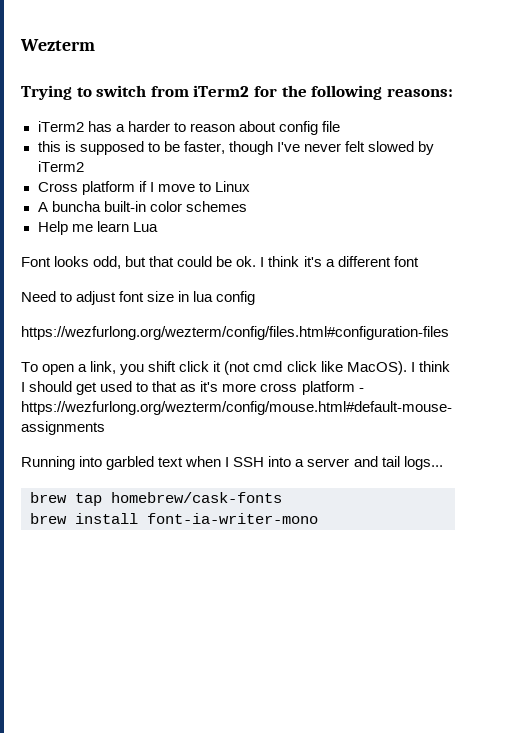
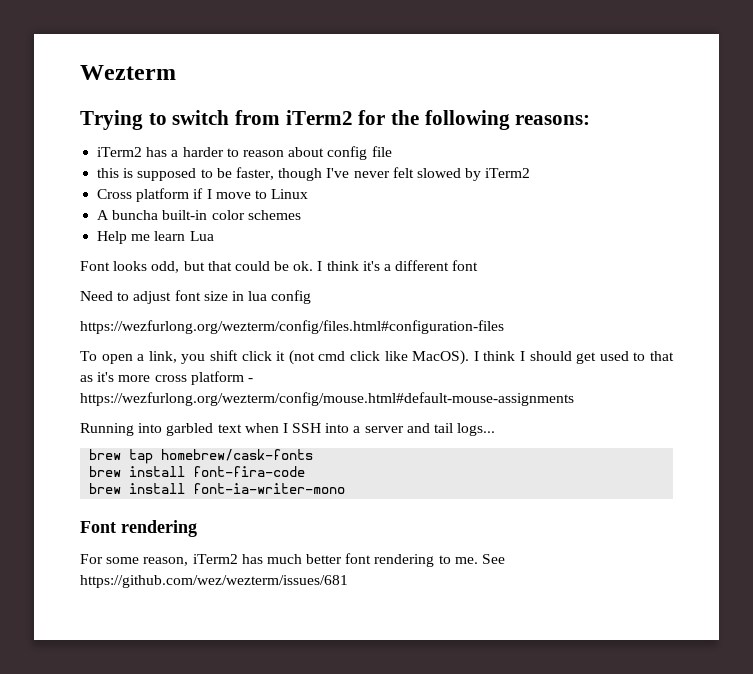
+ brew install font-fira-code
+ Font rendering
+ For some reason, iTerm2 has much better font rendering to me. See https://github.com/wez/wezterm/issues/681

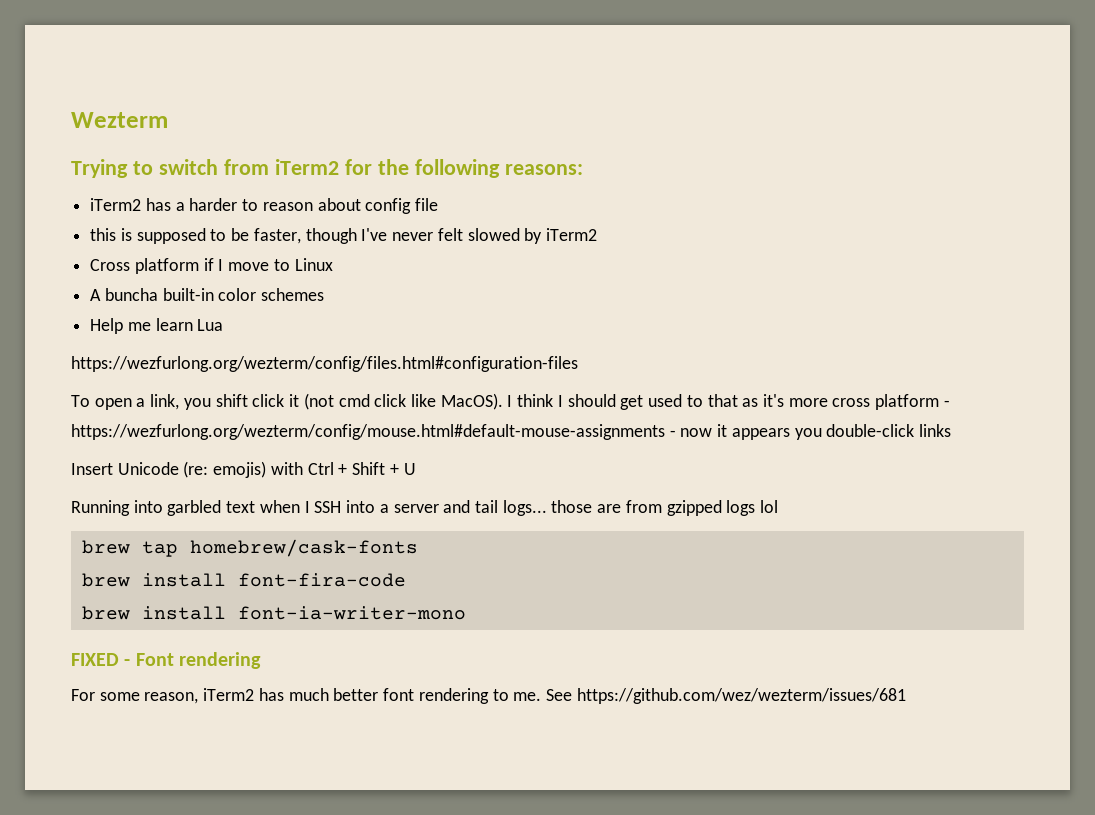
- Font looks odd, but that could be ok. I think it's a different font
- Need to adjust font size in lua config
- I think I should get used to that as it's more cross platform - https://wezfurlong.org/wezterm/config/mouse.html#default-mouse-assignments
+ I think I should get used to that as it's more cross platform - https://wezfurlong.org/wezterm/config/mouse.html#default-mouse-assignments - now it appears you double-click links
+ Insert Unicode (re: emojis) with Ctrl + Shift + U
- Running into garbled text when I SSH into a server and tail logs...
+ Running into garbled text when I SSH into a server and tail logs... those are from gzipped logs lol
- Font rendering
+ FIXED - Font rendering

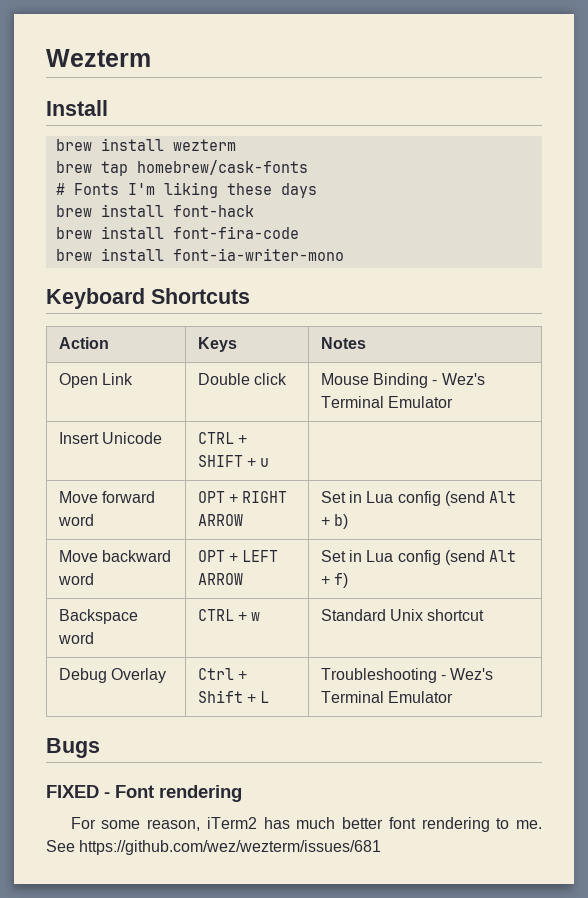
- Trying to switch from iTerm2 for the following reasons:
- iTerm2 has a harder to reason about config file
- this is supposed to be faster, though I've never felt slowed by iTerm2
- Cross platform if I move to Linux
- A buncha built-in color schemes
- Help me learn Lua
- https://wezfurlong.org/wezterm/config/files.html#configuration-files
- To open a link, you shift click it (not cmd click like MacOS). I think I should get used to that as it's more cross platform - https://wezfurlong.org/wezterm/config/mouse.html#default-mouse-assignments - now it appears you double-click links
- Insert Unicode (re: emojis) with Ctrl + Shift + U
- Running into garbled text when I SSH into a server and tail logs... those are from gzipped logs lol
+ Install
+ brew install wezterm
  brew tap homebrew/cask-fonts
+ # Fonts I'm liking these days
+ brew install font-hack
+ Keyboard Shortcuts
+ Action | Keys | Notes
+ Open Link | Double click | Mouse Binding - Wez's Terminal Emulator
+ Insert Unicode | CTRL + SHIFT + u |
+ Move forward word | OPT + RIGHT ARROW | Set in Lua config (send Alt + b)
+ Move backward word | OPT + LEFT ARROW | Set in Lua config (send Alt + f)
+ Backspace word | CTRL + w | Standard Unix shortcut
+ Debug Overlay | Ctrl + Shift + L | Troubleshooting - Wez's Terminal Emulator
+ Bugs

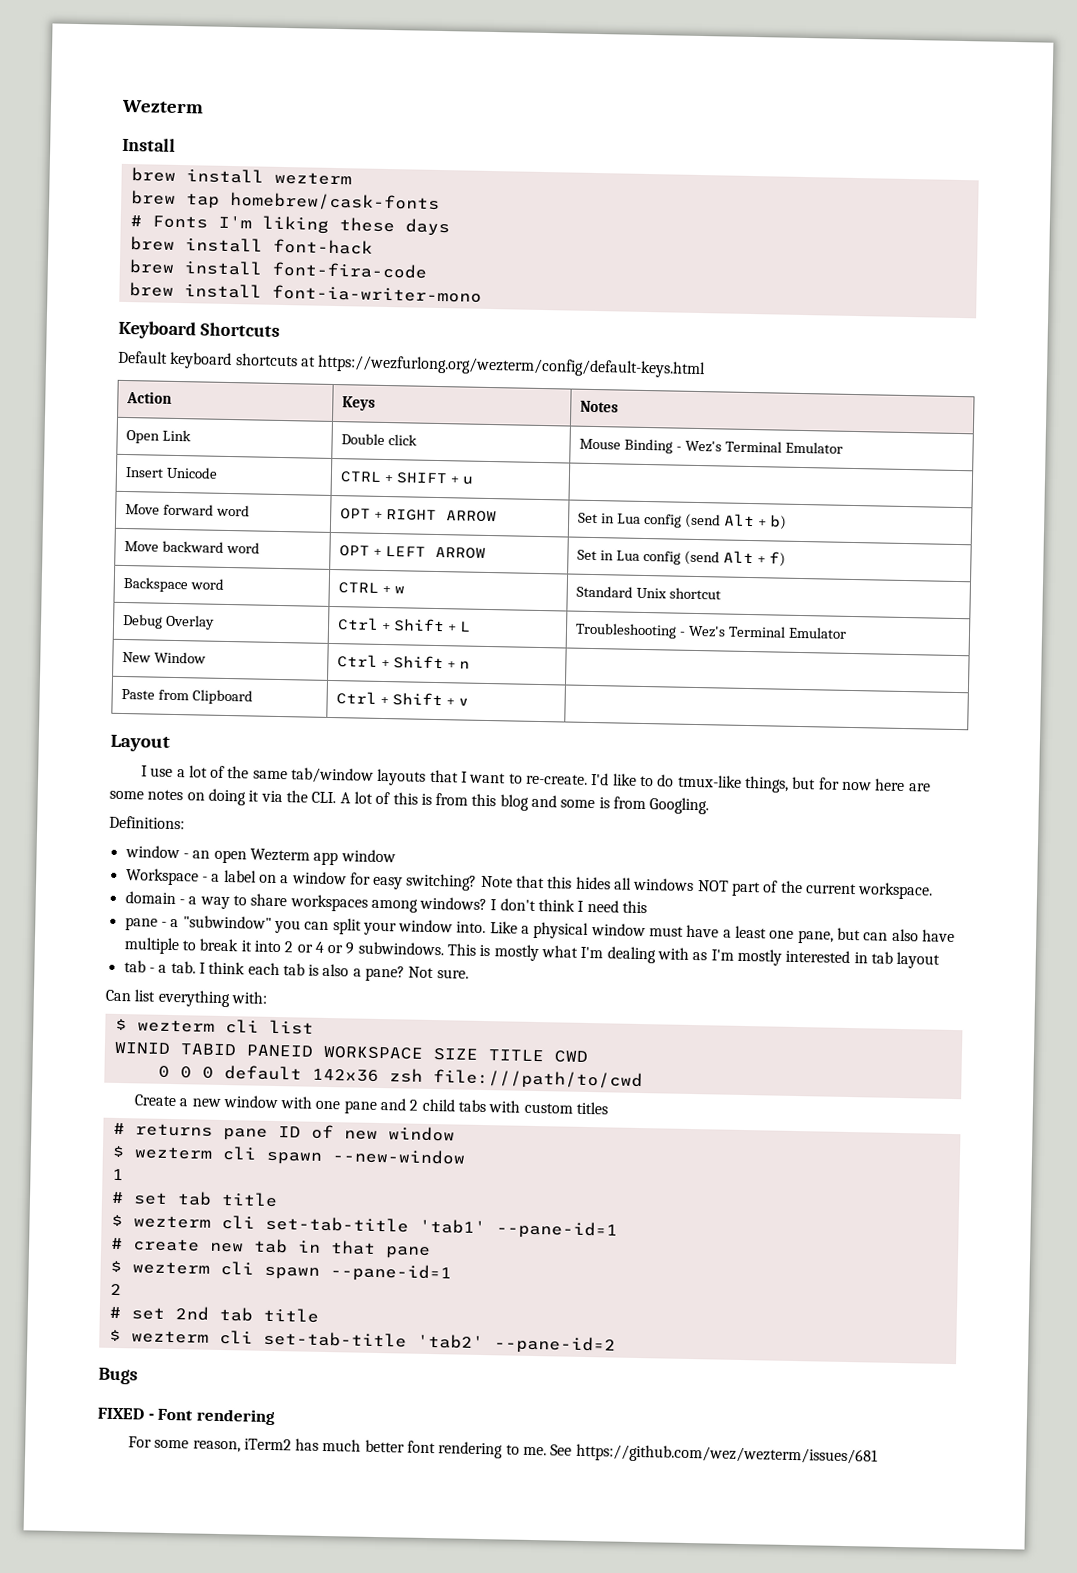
+ Default keyboard shortcuts at https://wezfurlong.org/wezterm/config/default-keys.html
+ New Window | Ctrl + Shift + n |
+ Paste from Clipboard | Ctrl + Shift + v |
+ Layout
+ I use a lot of the same tab/window layouts that I want to re-create. I'd like to do tmux-like things, but for now here are some notes on doing it via the CLI. A lot of this is from this blog and some is from Googling.
+ Definitions:
+ window - an open Wezterm app window
+ Workspace - a label on a window for easy switching? Note that this hides all windows NOT part of the current workspace.
+ domain - a way to share workspaces among windows? I don't think I need this
+ pane - a "subwindow" you can split your window into. Like a physical window must have a least one pane, but can also have multiple to break it into 2 or 4 or 9 subwindows. This is mostly what I'm dealing with as I'm mostly interested in tab layout
+ tab - a tab. I think each tab is also a pane? Not sure.
+ Can list everything with:
+ $ wezterm cli list
+ WINID TABID PANEID WORKSPACE SIZE TITLE CWD
+ 0 0 0 default 142x36 zsh file:///path/to/cwd
+ Create a new window with one pane and 2 child tabs with custom titles
+ # returns pane ID of new window
+ $ wezterm cli spawn --new-window
+ 1
+ # set tab title
+ $ wezterm cli set-tab-title 'tab1' --pane-id=1
+ # create new tab in that pane
+ $ wezterm cli spawn --pane-id=1
+ 2
+ # set 2nd tab title
+ $ wezterm cli set-tab-title 'tab2' --pane-id=2

